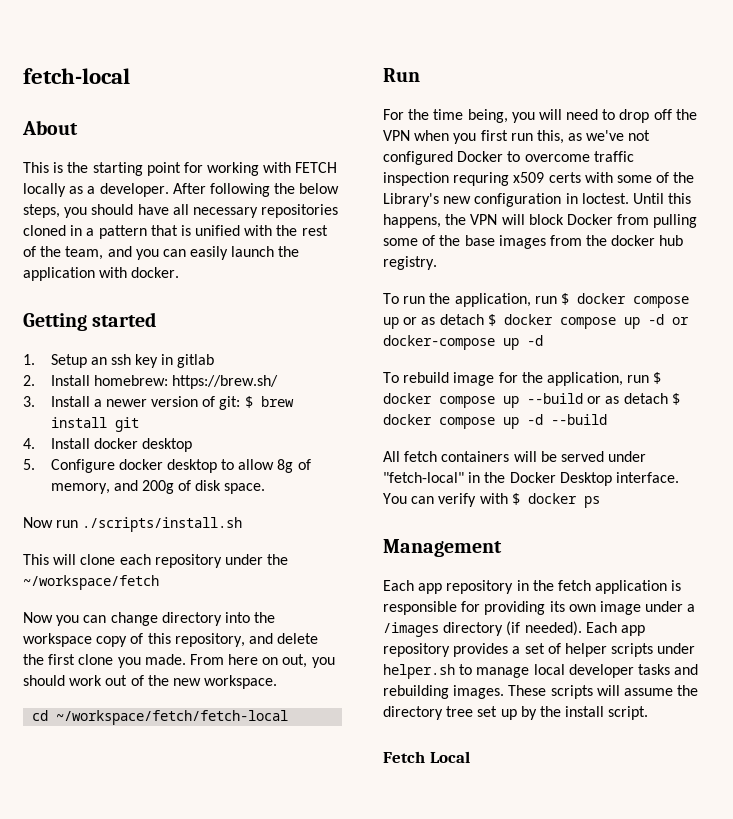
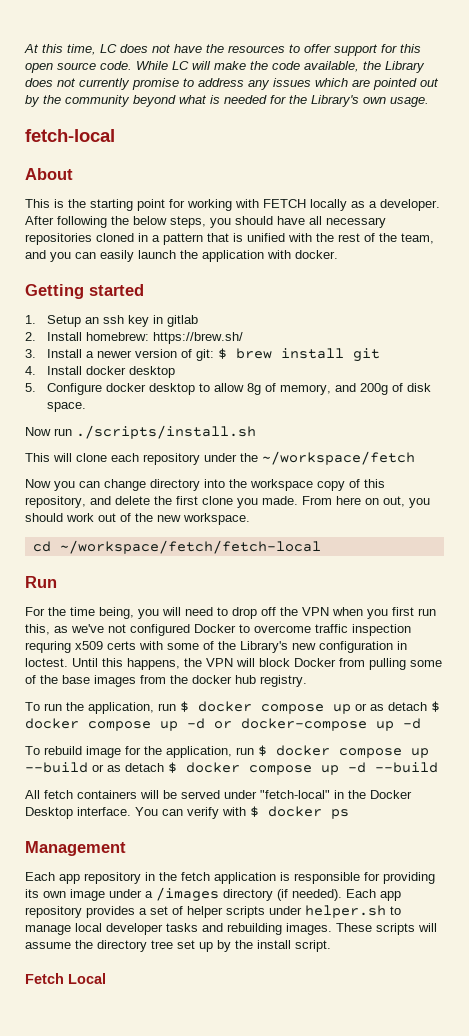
+ At this time, LC does not have the resources to offer support for this open source code. While LC will make the code available, the Library does not currently promise to address any issues which are pointed out by the community beyond what is needed for the Library's own usage.

